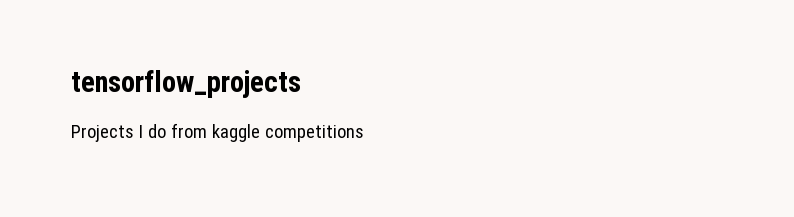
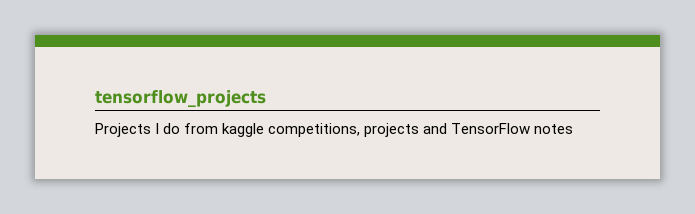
- Projects I do from kaggle competitions
+ Projects I do from kaggle competitions, projects and TensorFlow notes

